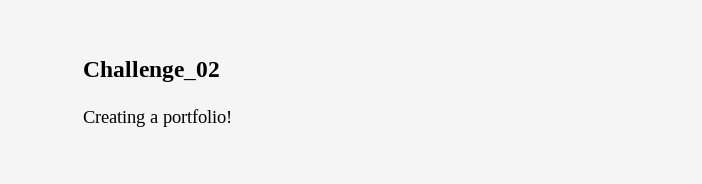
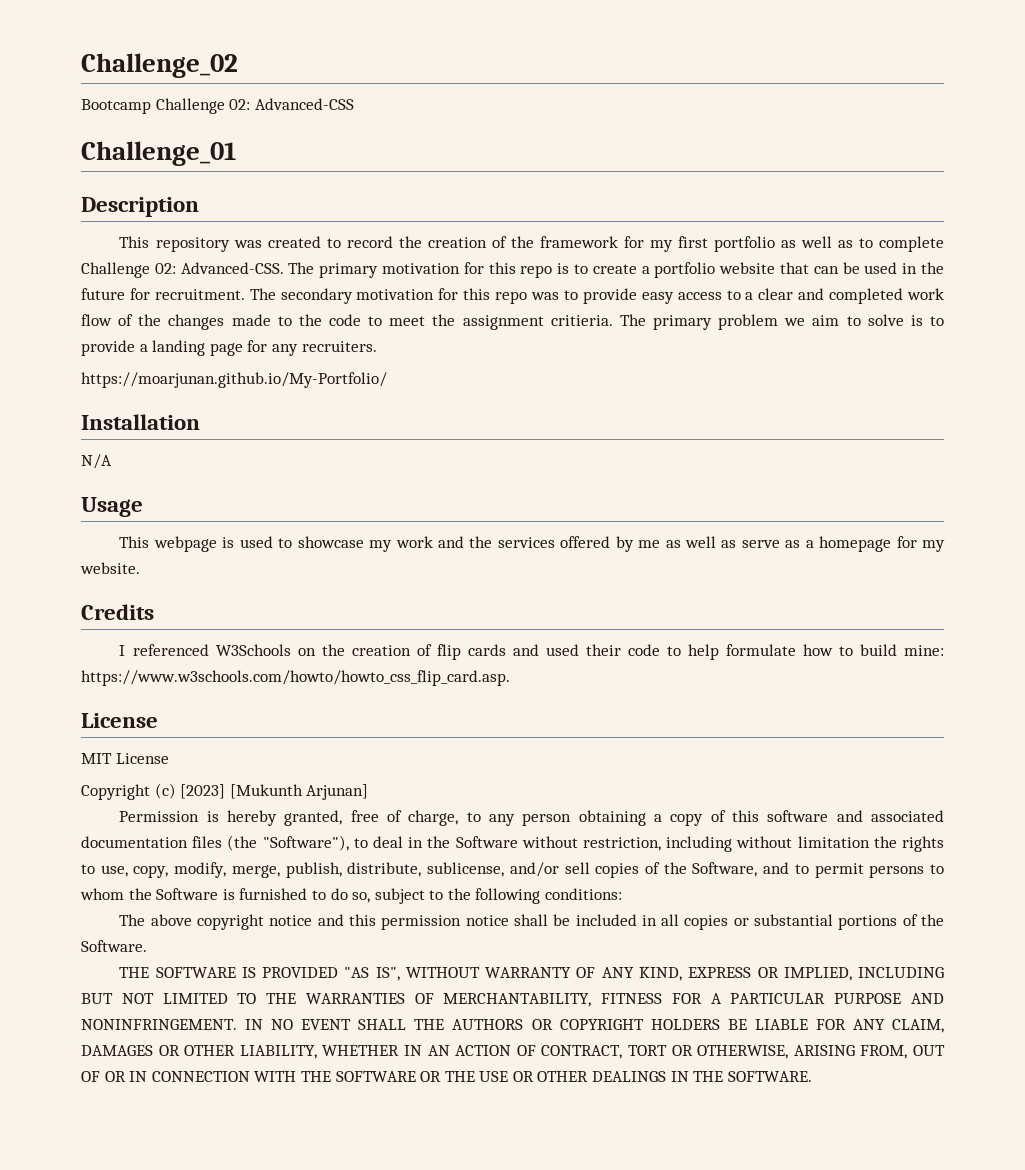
- Creating a portfolio!
+ Bootcamp Challenge 02: Advanced-CSS
+ Challenge_01
+ Description
+ This repository was created to record the creation of the framework for my first portfolio as well as to complete Challenge 02: Advanced-CSS. The primary motivation for this repo is to create a portfolio website that can be used in the future for recruitment. The secondary motivation for this repo was to provide easy access to a clear and completed work flow of the changes made to the code to meet the assignment critieria. The primary problem we aim to solve is to provide a landing page for any recruiters.
+ https://moarjunan.github.io/My-Portfolio/
+ Installation
+ N/A
+ Usage
+ This webpage is used to showcase my work and the services offered by me as well as serve as a homepage for my website.
+ Credits
+ I referenced W3Schools on the creation of flip cards and used their code to help formulate how to build mine: https://www.w3schools.com/howto/howto_css_flip_card.asp.
+ License
+ MIT License
+ Copyright (c) [2023] [Mukunth Arjunan]
+ Permission is hereby granted, free of charge, to any person obtaining a copy of this software and associated documentation files (the "Software"), to deal in the Software without restriction, including without limitation the rights to use, copy, modify, merge, publish, distribute, sublicense, and/or sell copies of the Software, and to permit persons to whom the Software is furnished to do so, subject to the following conditions:
+ The above copyright notice and this permission notice shall be included in all copies or substantial portions of the Software.
+ THE SOFTWARE IS PROVIDED "AS IS", WITHOUT WARRANTY OF ANY KIND, EXPRESS OR IMPLIED, INCLUDING BUT NOT LIMITED TO THE WARRANTIES OF MERCHANTABILITY, FITNESS FOR A PARTICULAR PURPOSE AND NONINFRINGEMENT. IN NO EVENT SHALL THE AUTHORS OR COPYRIGHT HOLDERS BE LIABLE FOR ANY CLAIM, DAMAGES OR OTHER LIABILITY, WHETHER IN AN ACTION OF CONTRACT, TORT OR OTHERWISE, ARISING FROM, OUT OF OR IN CONNECTION WITH THE SOFTWARE OR THE USE OR OTHER DEALINGS IN THE SOFTWARE.

